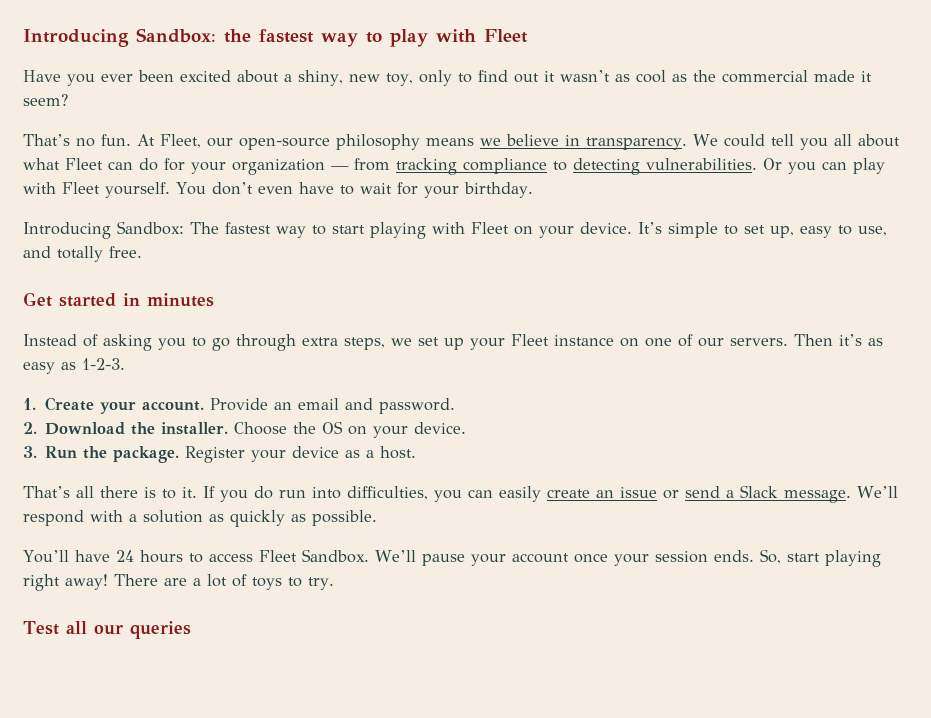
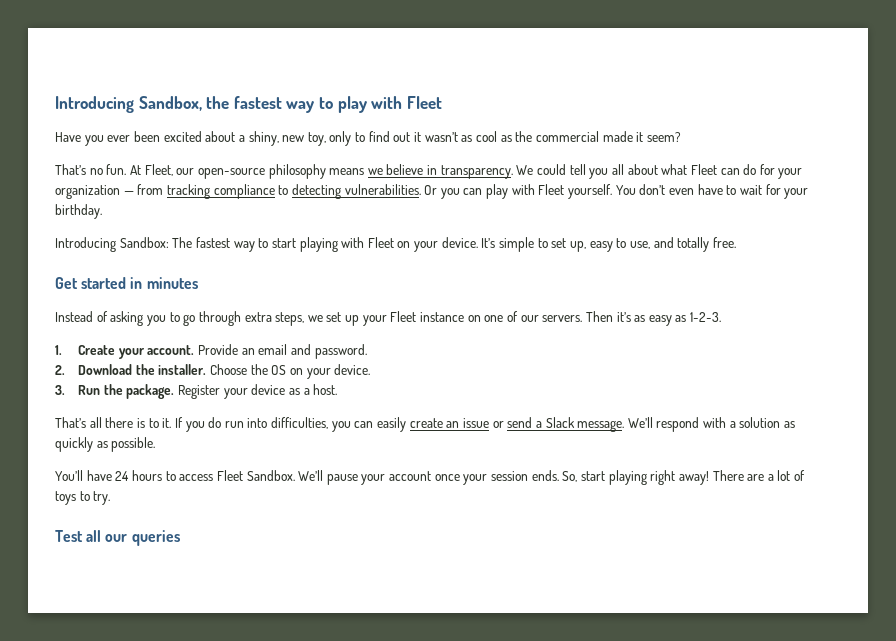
- Introducing Sandbox: the fastest way to play with Fleet
+ Introducing Sandbox, the fastest way to play with Fleet

